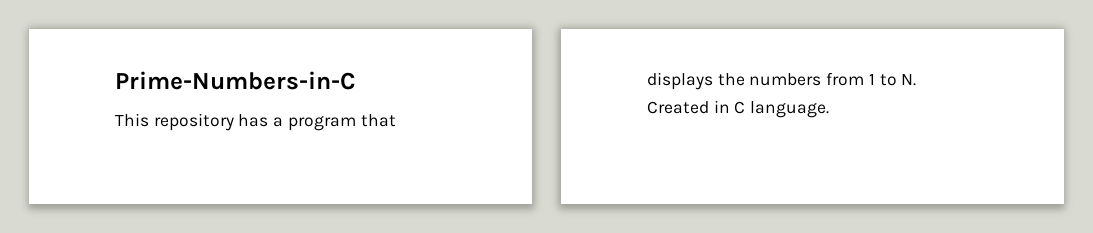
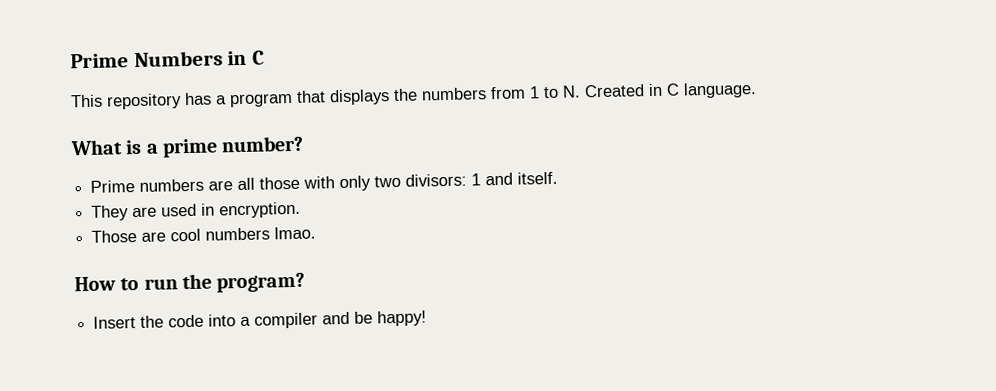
- Prime-Numbers-in-C
+ Prime Numbers in C
+ What is a prime number?
+ Prime numbers are all those with only two divisors: 1 and itself.
+ They are used in encryption.
+ Those are cool numbers lmao.
+ How to run the program?
+ Insert the code into a compiler and be happy!

